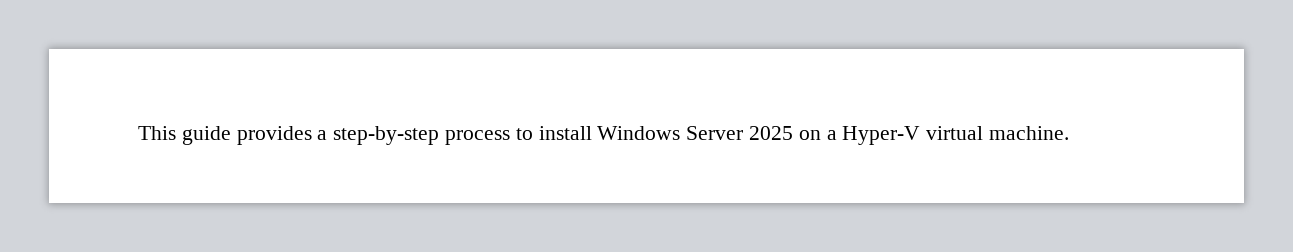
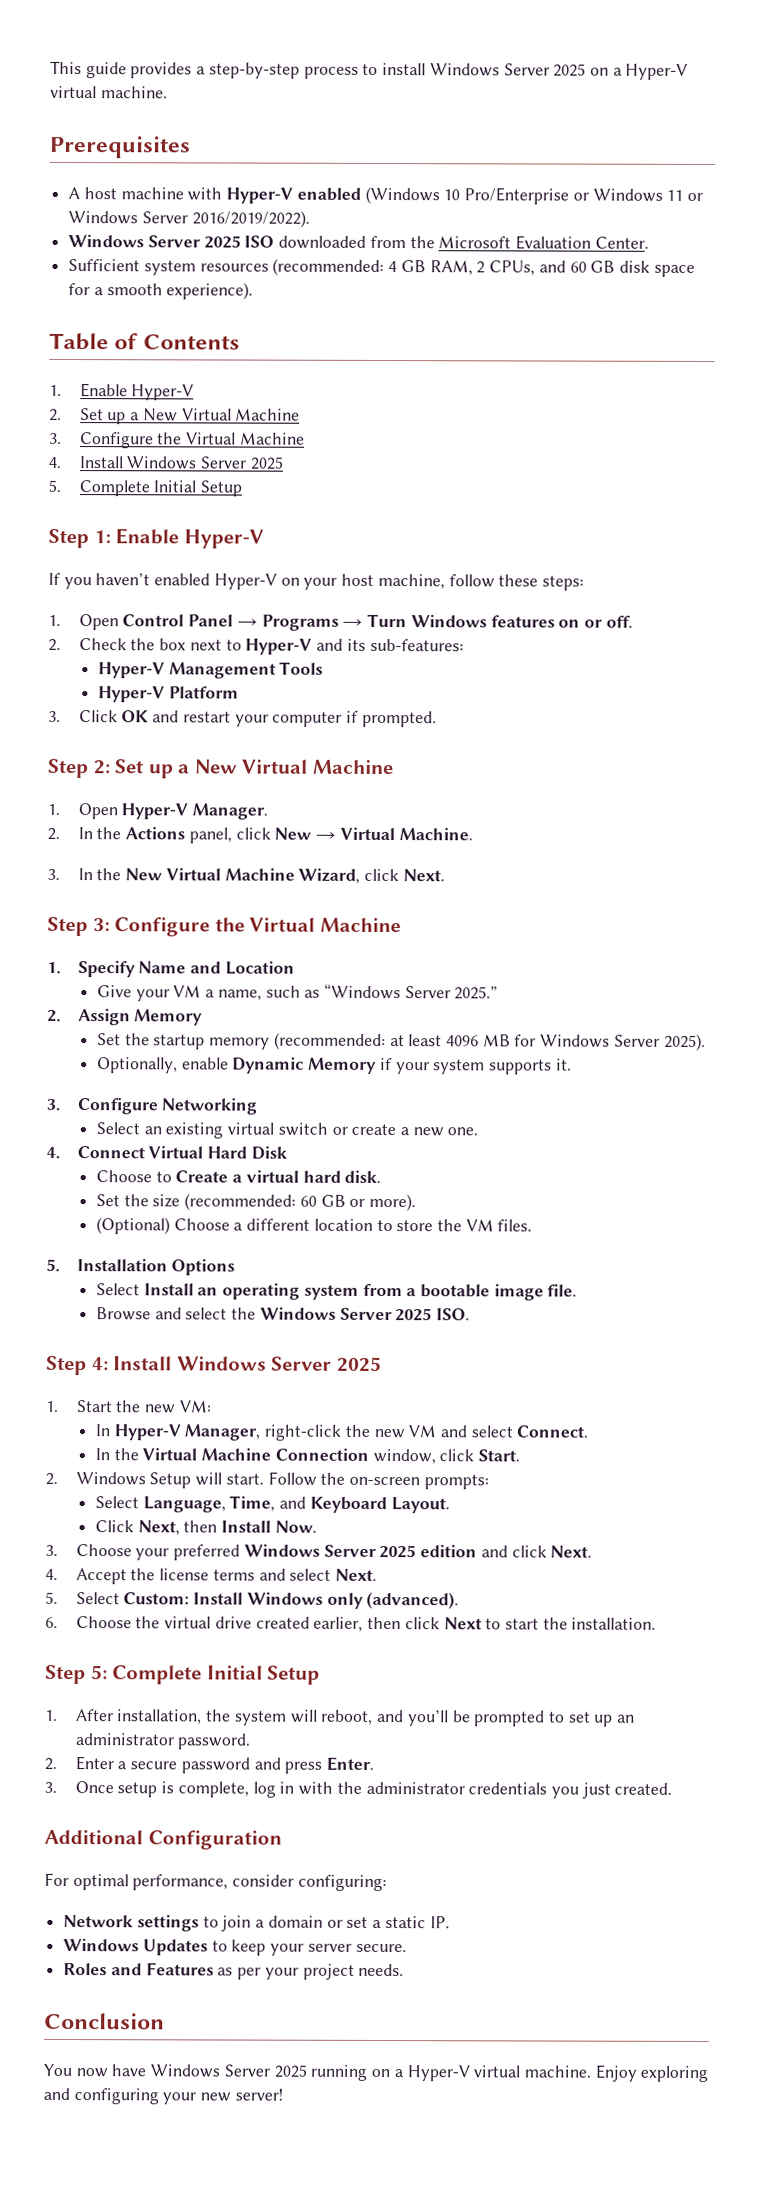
+ Prerequisites
+ A host machine with Hyper-V enabled (Windows 10 Pro/Enterprise or Windows 11 or Windows Server 2016/2019/2022).
+ Windows Server 2025 ISO downloaded from the Microsoft Evaluation Center.
+ Sufficient system resources (recommended: 4 GB RAM, 2 CPUs, and 60 GB disk space for a smooth experience).
+ Table of Contents
+ 1. Enable Hyper-V
+ 2. Set up a New Virtual Machine
+ 3. Configure the Virtual Machine
+ 4. Install Windows Server 2025
+ 5. Complete Initial Setup
+ Step 1: Enable Hyper-V
+ If you haven’t enabled Hyper-V on your host machine, follow these steps:
+ 1. Open Control Panel → Programs → Turn Windows features on or off.
+ 2. Check the box next to Hyper-V and its sub-features:
+ Hyper-V Management Tools
+ Hyper-V Platform
+ 3. Click OK and restart your computer if prompted.
+ Step 2: Set up a New Virtual Machine
+ 1. Open Hyper-V Manager.
+ 2. In the Actions panel, click New → Virtual Machine.
+ 3. In the New Virtual Machine Wizard, click Next.
+ Step 3: Configure the Virtual Machine
+ 1. Specify Name and Location
+ Give your VM a name, such as “Windows Server 2025.”
+ 2. Assign Memory
+ Set the startup memory (recommended: at least 4096 MB for Windows Server 2025).
+ Optionally, enable Dynamic Memory if your system supports it.
+ 3. Configure Networking
+ Select an existing virtual switch or create a new one.
+ 4. Connect Virtual Hard Disk
+ Choose to Create a virtual hard disk.
+ Set the size (recommended: 60 GB or more).
+ (Optional) Choose a different location to store the VM files.
+ 5. Installation Options
+ Select Install an operating system from a bootable image file.
+ Browse and select the Windows Server 2025 ISO.
+ Step 4: Install Windows Server 2025
+ 1. Start the new VM:
+ In Hyper-V Manager, right-click the new VM and select Connect.
+ In the Virtual Machine Connection window, click Start.
+ 2. Windows Setup will start. Follow the on-screen prompts:
+ Select Language, Time, and Keyboard Layout.
+ Click Next, then Install Now.
+ 3. Choose your preferred Windows Server 2025 edition and click Next.
+ 4. Accept the license terms and select Next.
+ 5. Select Custom: Install Windows only (advanced).
+ 6. Choose the virtual drive created earlier, then click Next to start the installation.
+ Step 5: Complete Initial Setup
+ 1. After installation, the system will reboot, and you’ll be prompted to set up an administrator password.
+ 2. Enter a secure password and press Enter.
+ 3. Once setup is complete, log in with the administrator credentials you just created.
+ Additional Configuration
+ For optimal performance, consider configuring:
+ Network settings to join a domain or set a static IP.
+ Windows Updates to keep your server secure.
+ Roles and Features as per your project needs.
+ Conclusion
+ You now have Windows Server 2025 running on a Hyper-V virtual machine. Enjoy exploring and configuring your new server!

